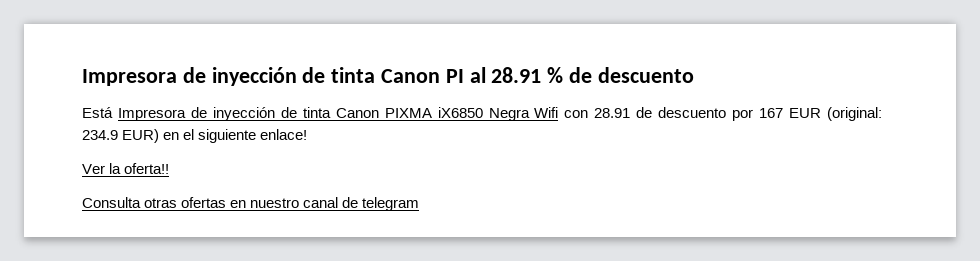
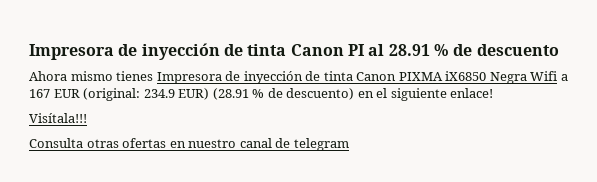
- Está Impresora de inyección de tinta Canon PIXMA iX6850 Negra Wifi con 28.91 de descuento por 167 EUR (original: 234.9 EUR) en el siguiente enlace!
+ Ahora mismo tienes Impresora de inyección de tinta Canon PIXMA iX6850 Negra Wifi a 167 EUR (original: 234.9 EUR) (28.91 % de descuento) en el siguiente enlace!
- Ver la oferta!!
+ Visítala!!!

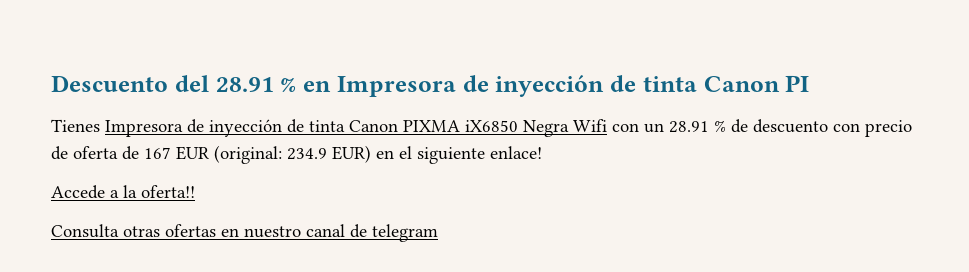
- Impresora de inyección de tinta Canon PI al 28.91 % de descuento
- Ahora mismo tienes Impresora de inyección de tinta Canon PIXMA iX6850 Negra Wifi a 167 EUR (original: 234.9 EUR) (28.91 % de descuento) en el siguiente enlace!
+ Descuento del 28.91 % en Impresora de inyección de tinta Canon PI
+ Tienes Impresora de inyección de tinta Canon PIXMA iX6850 Negra Wifi con un 28.91 % de descuento con precio de oferta de 167 EUR (original: 234.9 EUR) en el siguiente enlace!
- Visítala!!!
+ Accede a la oferta!!

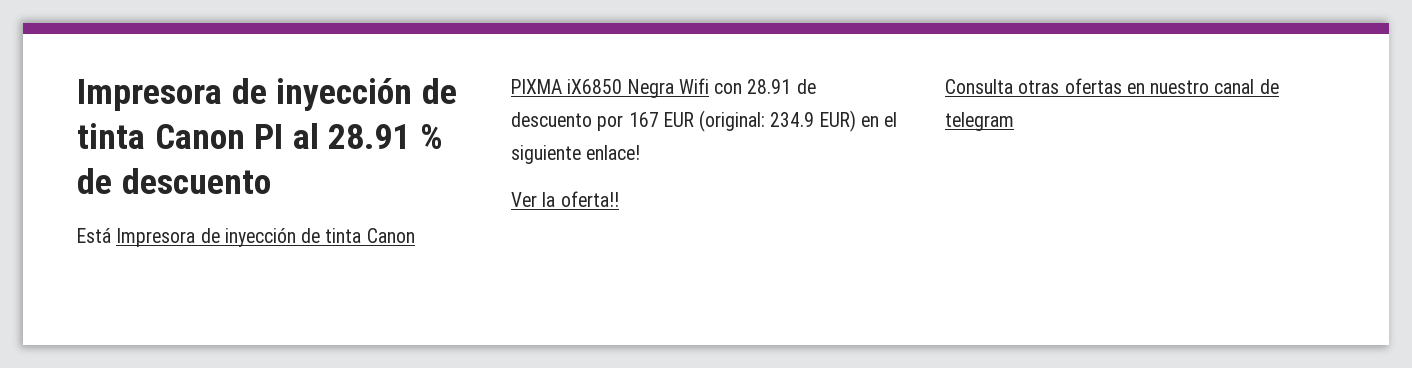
- Descuento del 28.91 % en Impresora de inyección de tinta Canon PI
- Tienes Impresora de inyección de tinta Canon PIXMA iX6850 Negra Wifi con un 28.91 % de descuento con precio de oferta de 167 EUR (original: 234.9 EUR) en el siguiente enlace!
+ Impresora de inyección de tinta Canon PI al 28.91 % de descuento
+ Está Impresora de inyección de tinta Canon PIXMA iX6850 Negra Wifi con 28.91 de descuento por 167 EUR (original: 234.9 EUR) en el siguiente enlace!
- Accede a la oferta!!
+ Ver la oferta!!

